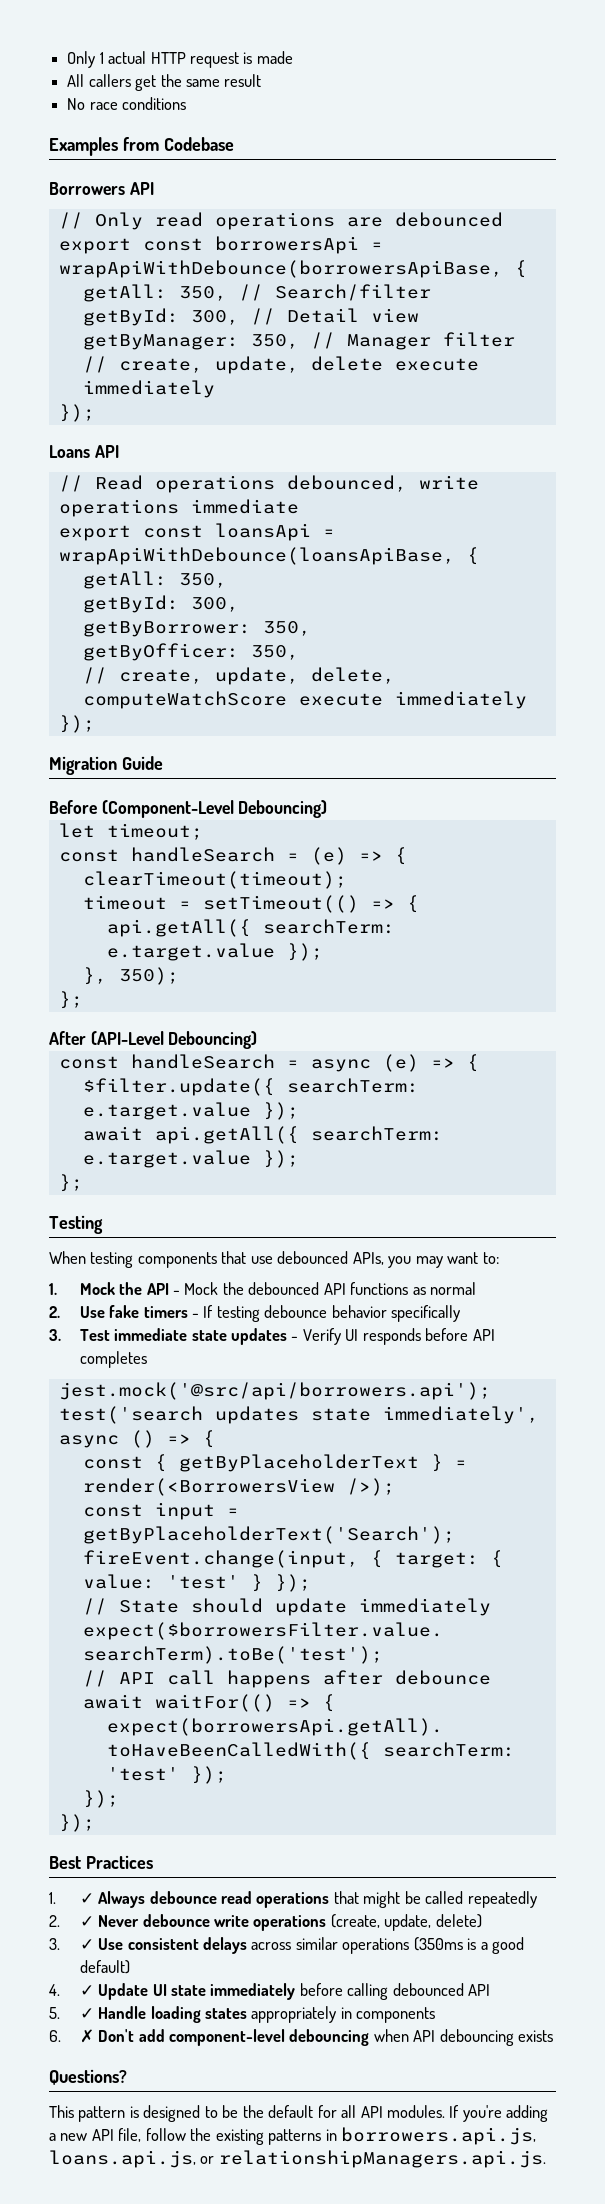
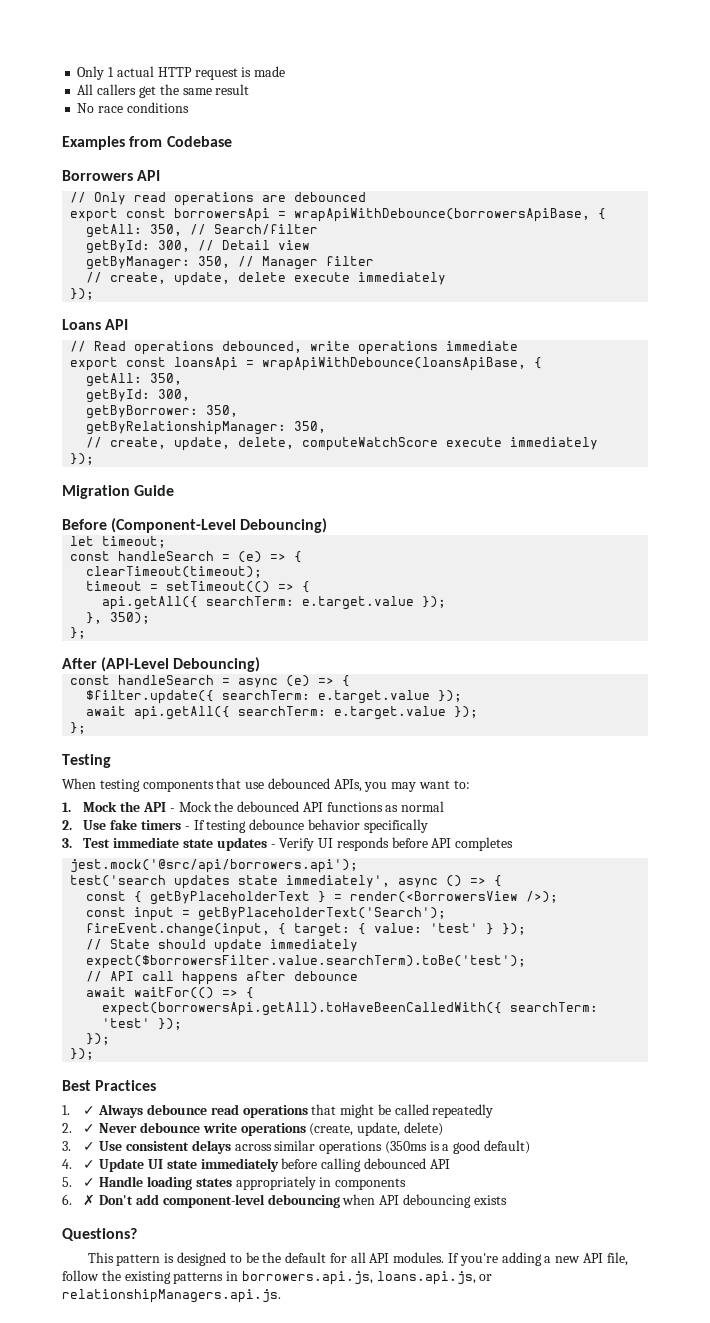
- getByOfficer: 350,
+ getByRelationshipManager: 350,

